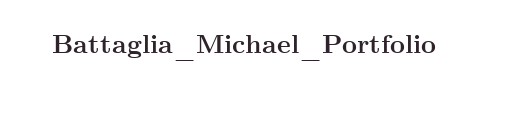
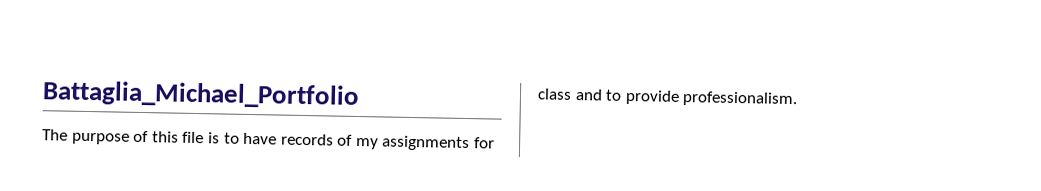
+ The purpose of this file is to have records of my assignments for class and to provide professionalism.

